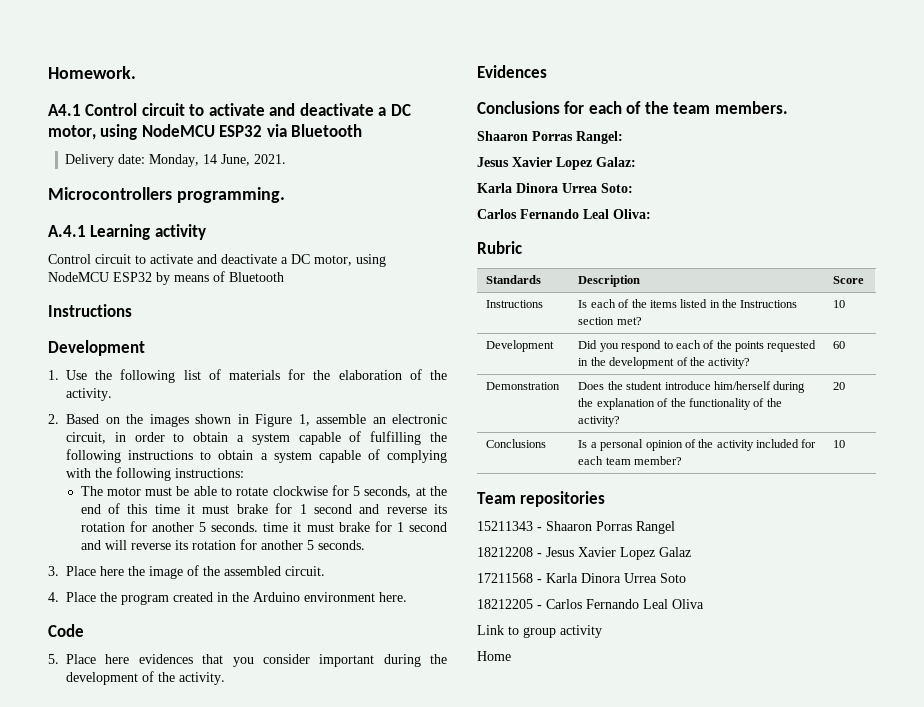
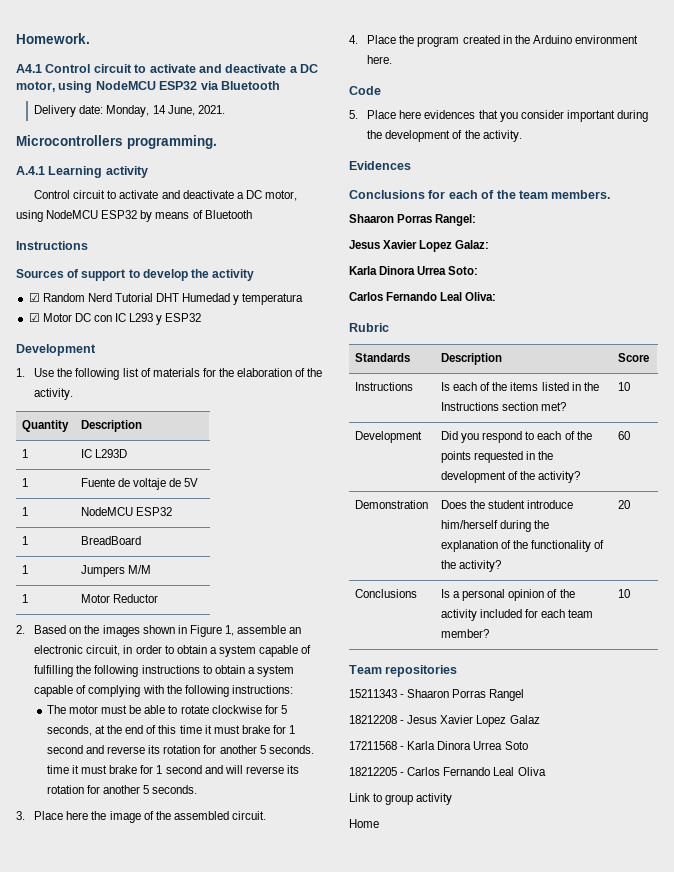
+ Sources of support to develop the activity
+ ☑ Random Nerd Tutorial DHT Humedad y temperatura
+ ☑ Motor DC con IC L293 y ESP32
+ Quantity | Description
+ 1 | IC L293D
+ 1 | Fuente de voltaje de 5V
+ 1 | NodeMCU ESP32
+ 1 | BreadBoard
+ 1 | Jumpers M/M
+ 1 | Motor Reductor

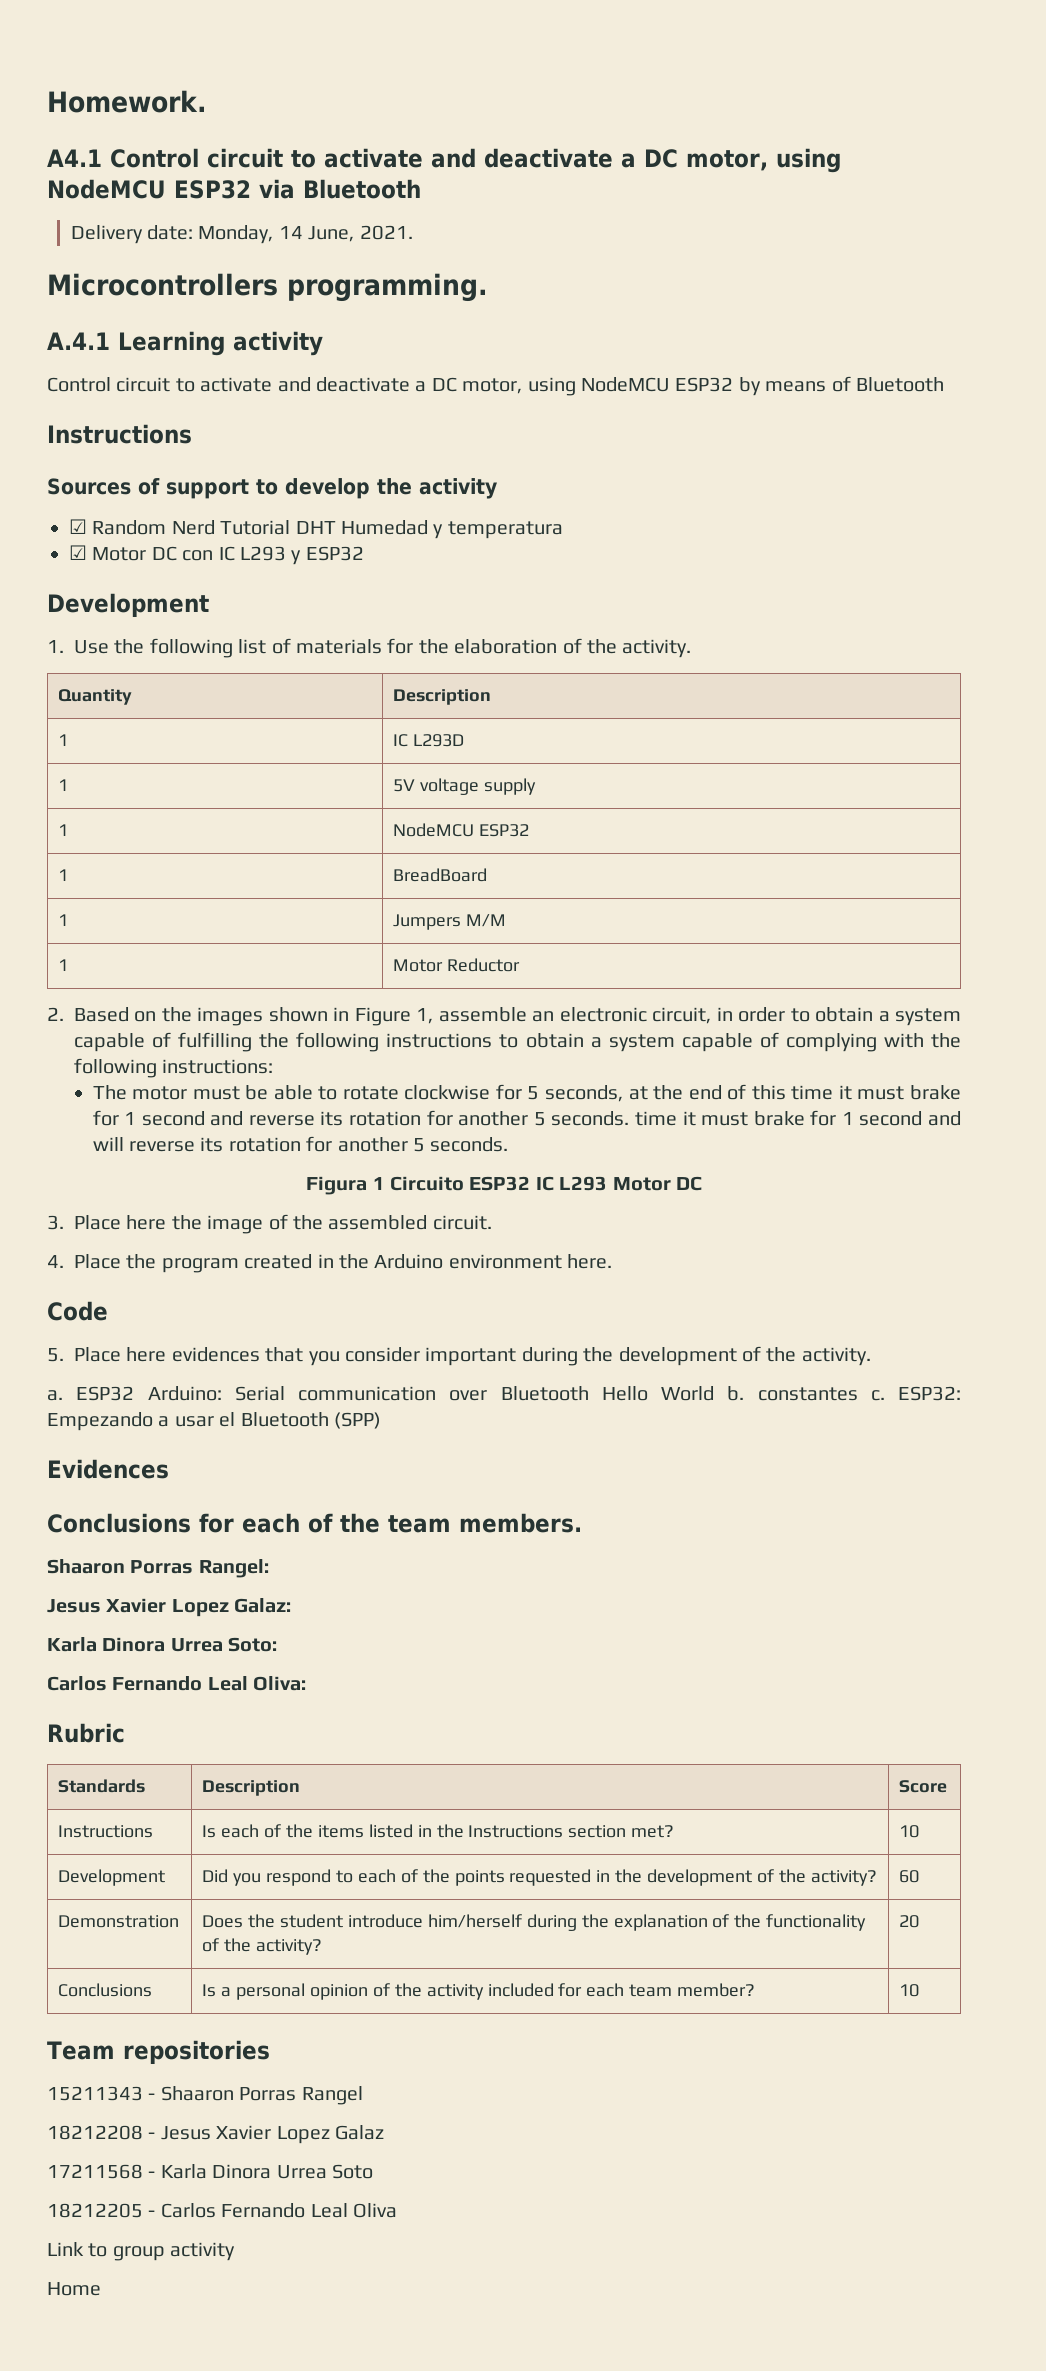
- 1 | Fuente de voltaje de 5V
+ 1 | 5V voltage supply
+ Figura 1 Circuito ESP32 IC L293 Motor DC
+ a. ESP32 Arduino: Serial communication over Bluetooth Hello World b. constantes c. ESP32: Empezando a usar el Bluetooth (SPP)

